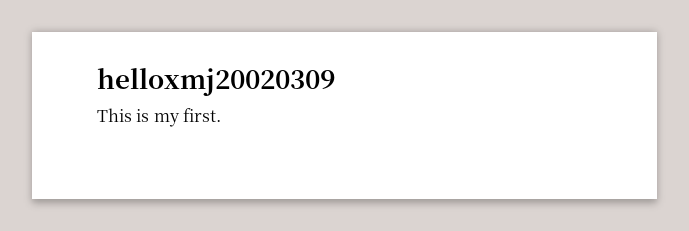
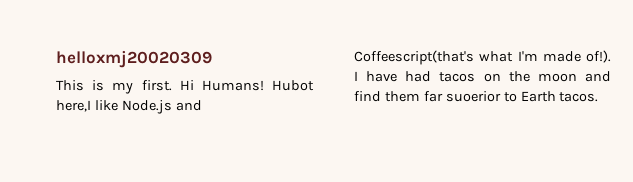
+ Hi Humans! Hubot here,I like Node.js and Coffeescript(that's what I'm made of!). I have had tacos on the moon and find them far suoerior to Earth tacos.

